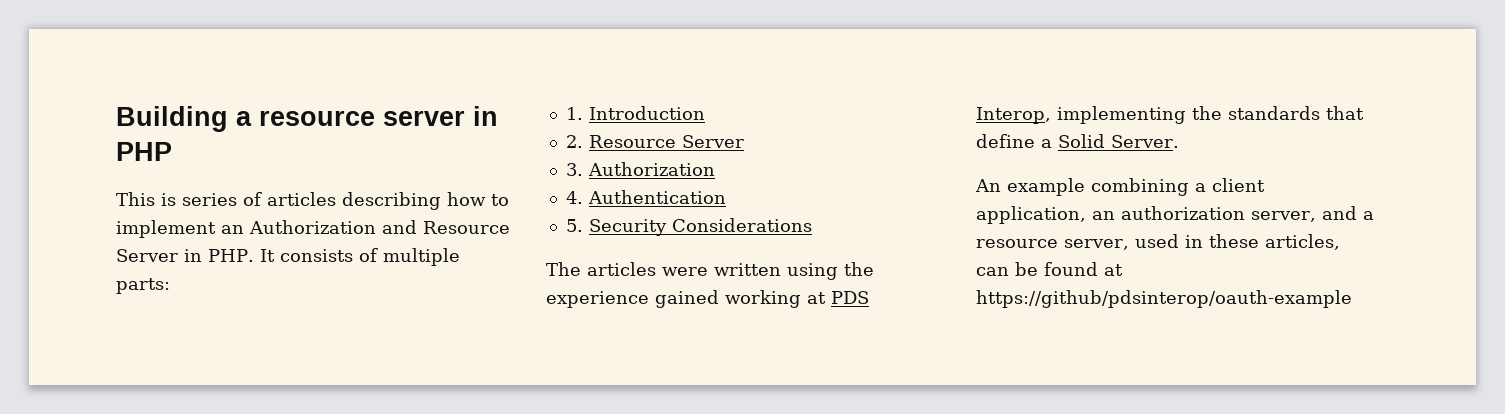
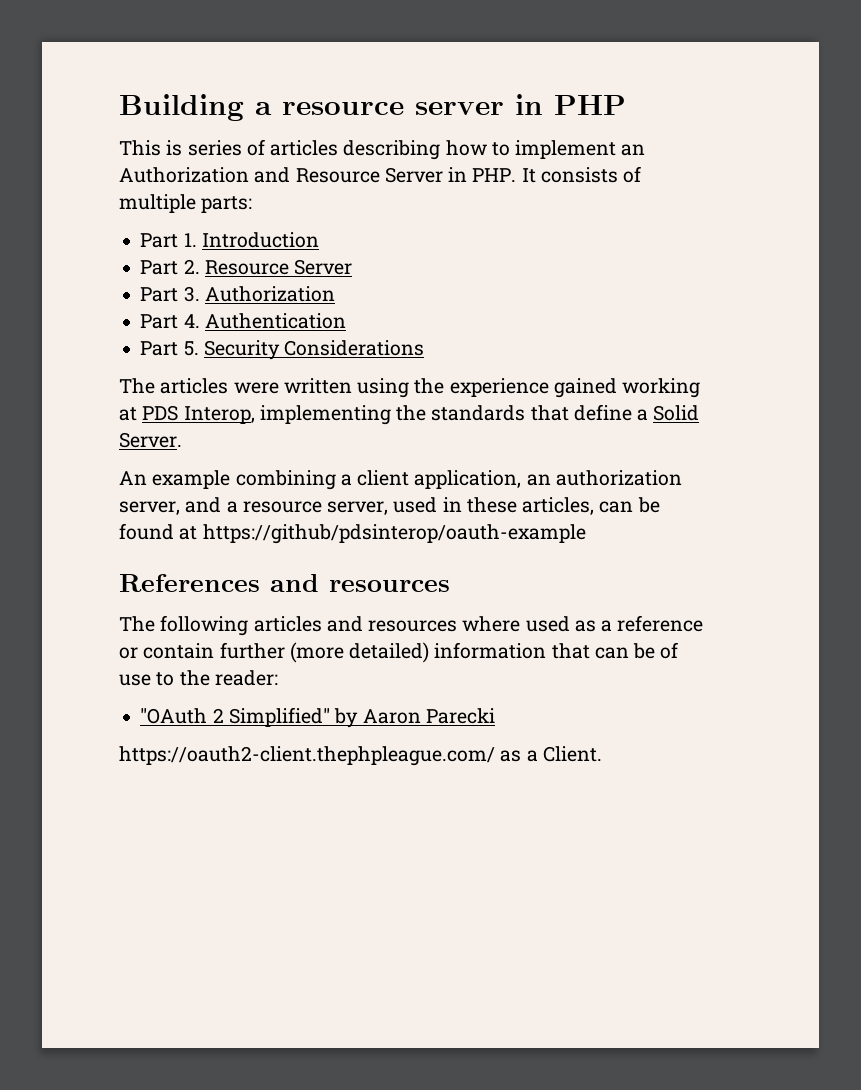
- 1. Introduction
+ Part 1. Introduction
- 2. Resource Server
+ Part 2. Resource Server
- 3. Authorization
+ Part 3. Authorization
- 4. Authentication
+ Part 4. Authentication
- 5. Security Considerations
+ Part 5. Security Considerations
+ References and resources
+ The following articles and resources where used as a reference or contain further (more detailed) information that can be of use to the reader:
+ "OAuth 2 Simplified" by Aaron Parecki
+ https://oauth2-client.thephpleague.com/ as a Client.

